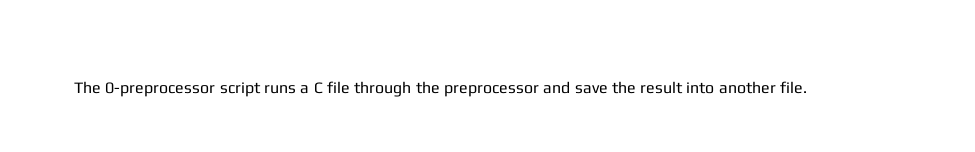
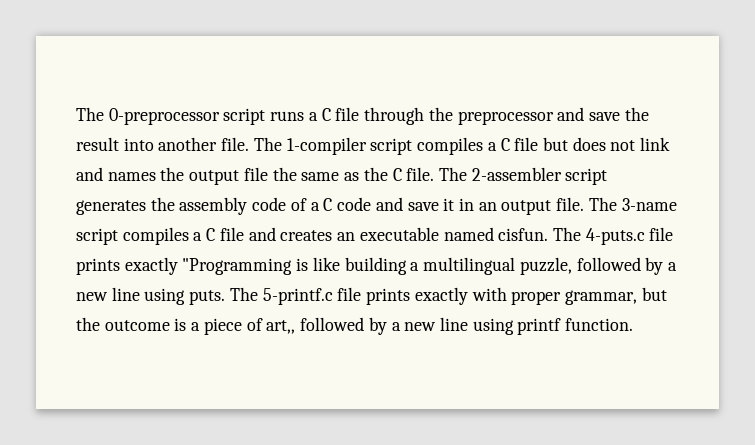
+ The 1-compiler script compiles a C file but does not link and names the output file the same as the C file. The 2-assembler script generates the assembly code of a C code and save it in an output file. The 3-name script compiles a C file and creates an executable named cisfun. The 4-puts.c file prints exactly "Programming is like building a multilingual puzzle, followed by a new line using puts. The 5-printf.c file prints exactly with proper grammar, but the outcome is a piece of art,, followed by a new line using printf function.

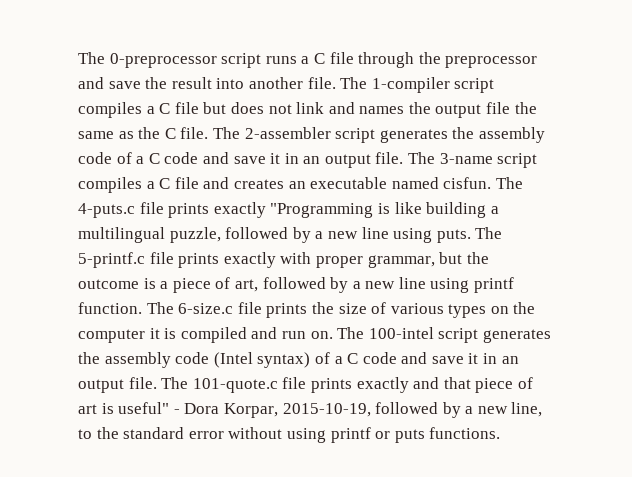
- The 5-printf.c file prints exactly with proper grammar, but the outcome is a piece of art,, followed by a new line using printf function.
+ The 5-printf.c file prints exactly with proper grammar, but the outcome is a piece of art, followed by a new line using printf function.
+ The 6-size.c file prints the size of various types on the computer it is compiled and run on. The 100-intel script generates the assembly code (Intel syntax) of a C code and save it in an output file. The 101-quote.c file prints exactly and that piece of art is useful" - Dora Korpar, 2015-10-19, followed by a new line, to the standard error without using printf or puts functions.

